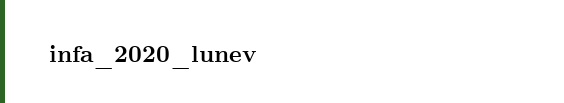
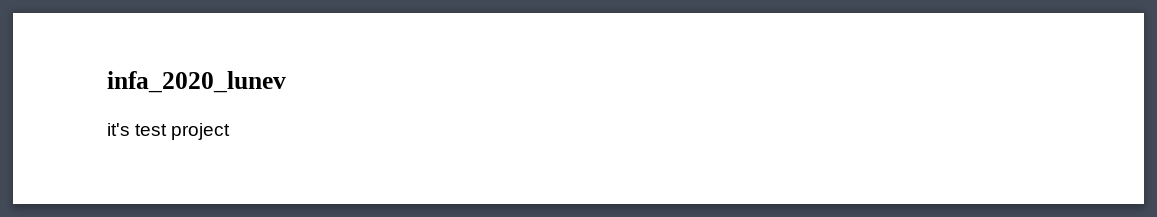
+ it's test project

